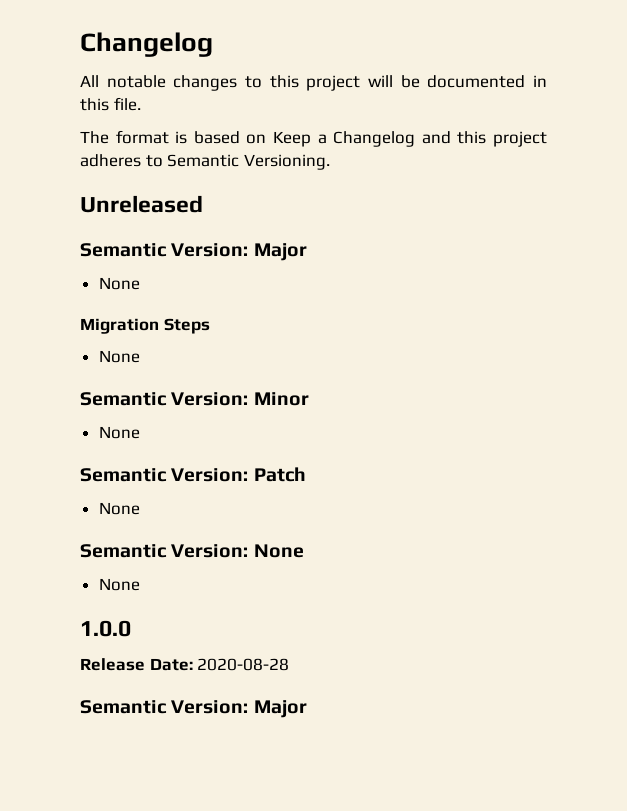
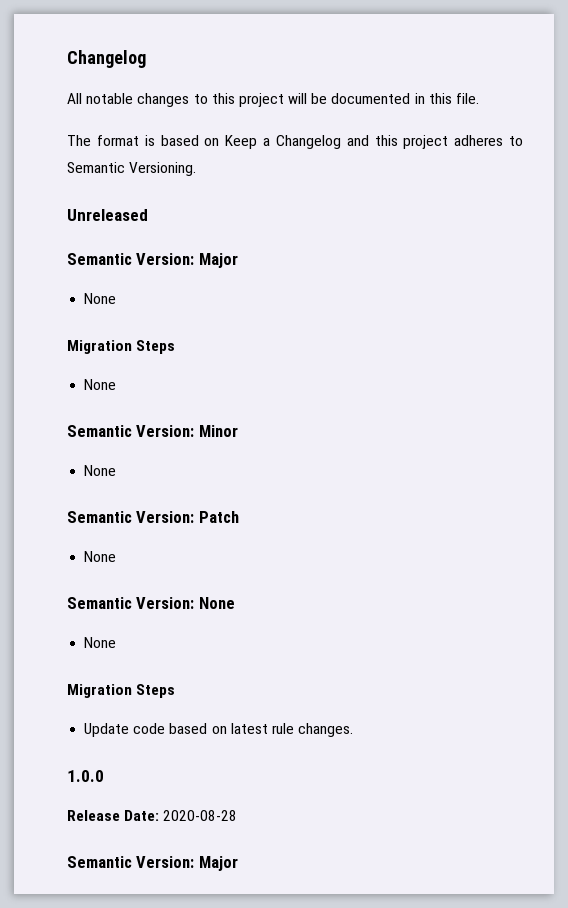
  Semantic Version: None
  None
+ Migration Steps
+ Update code based on latest rule changes.

